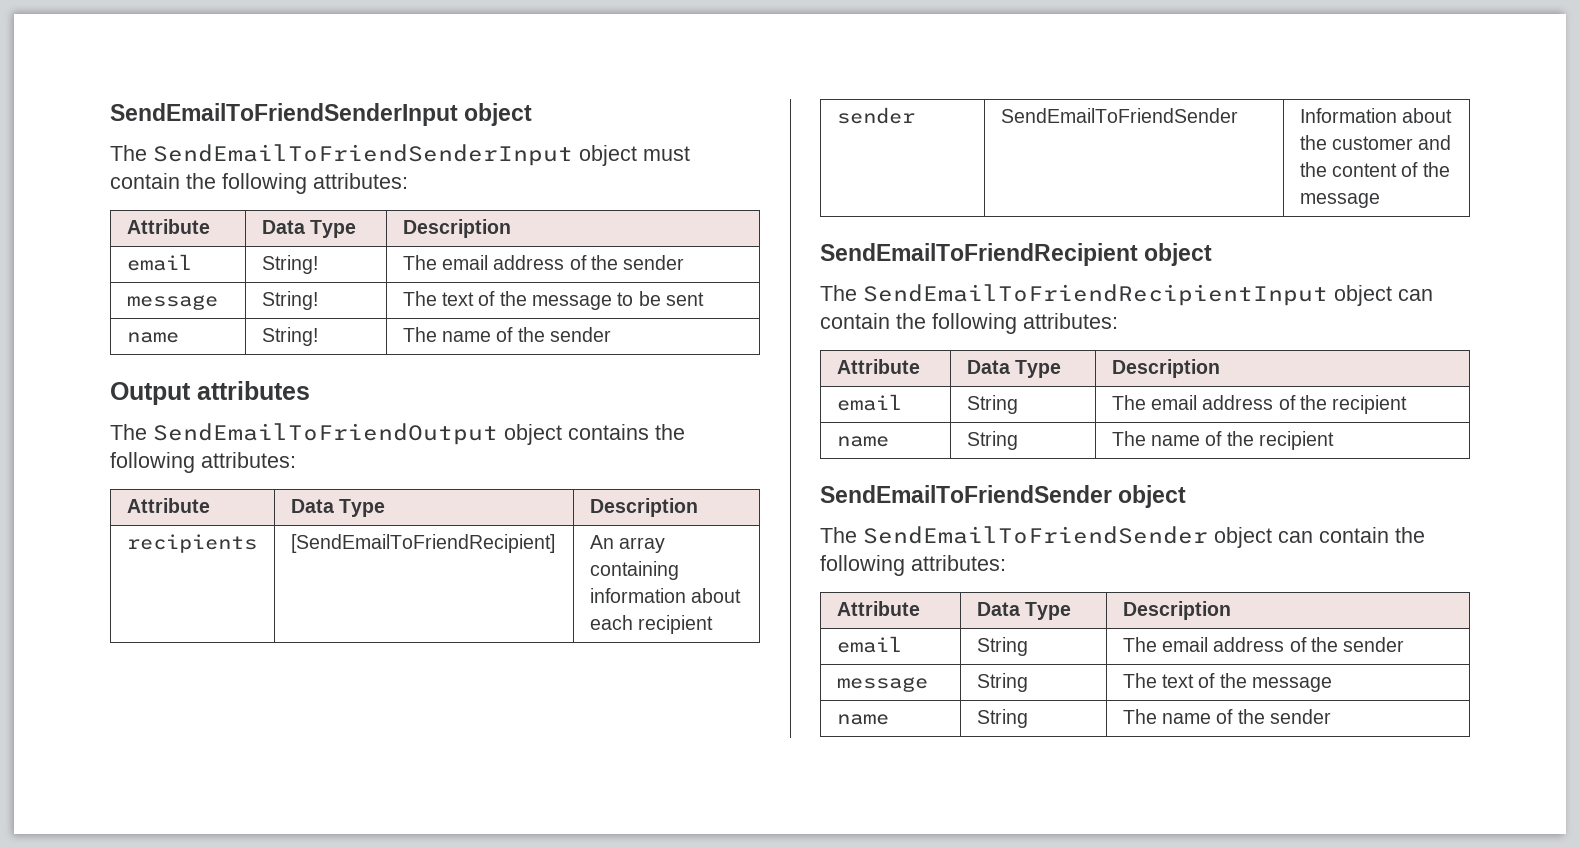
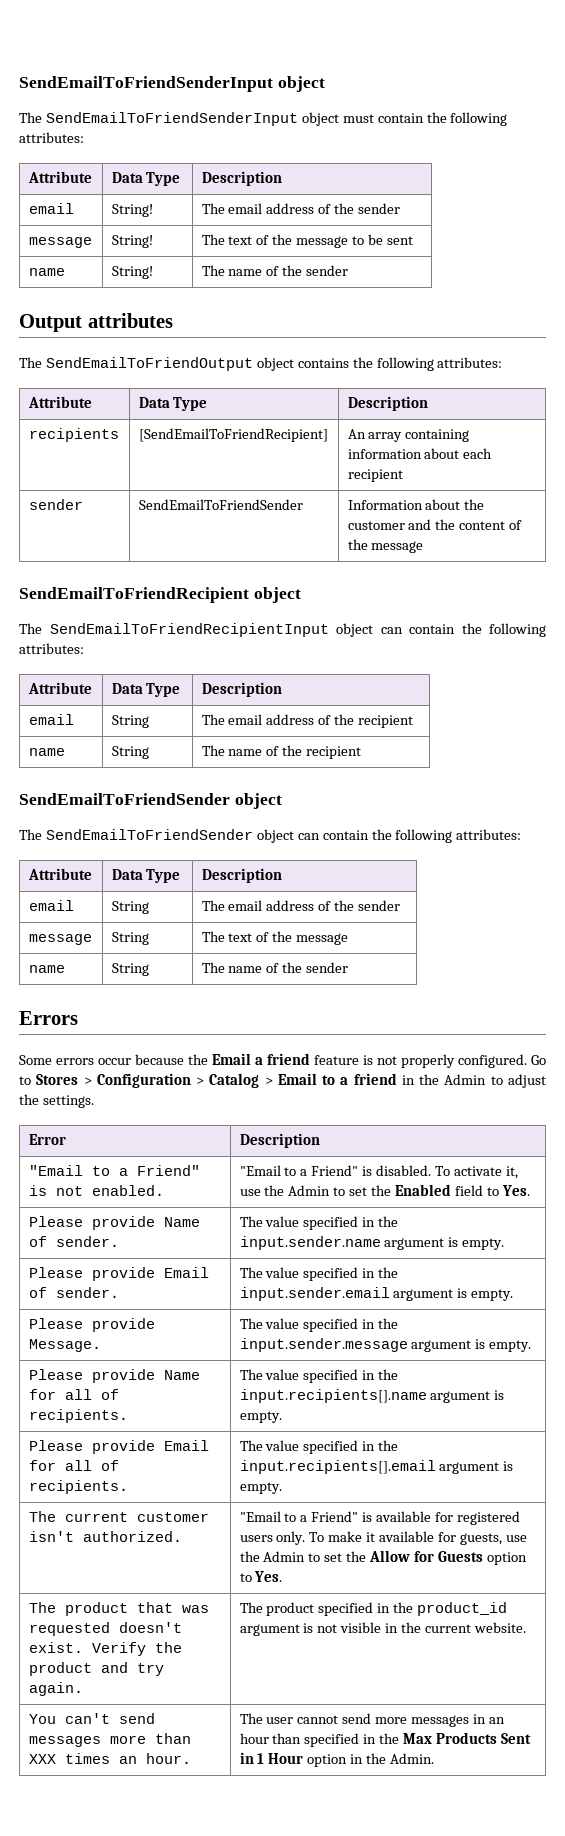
+ Errors
+ Some errors occur because the Email a friend feature is not properly configured. Go to Stores > Configuration > Catalog > Email to a friend in the Admin to adjust the settings.
+ Error | Description
+ "Email to a Friend" is not enabled. | "Email to a Friend" is disabled. To activate it, use the Admin to set the Enabled field to Yes.
+ Please provide Name of sender. | The value specified in the input.sender.name argument is empty.
+ Please provide Email of sender. | The value specified in the input.sender.email argument is empty.
+ Please provide Message. | The value specified in the input.sender.message argument is empty.
+ Please provide Name for all of recipients. | The value specified in the input.recipients[].name argument is empty.
+ Please provide Email for all of recipients. | The value specified in the input.recipients[].email argument is empty.
+ The current customer isn't authorized. | "Email to a Friend" is available for registered users only. To make it available for guests, use the Admin to set the Allow for Guests option to Yes.
+ The product that was requested doesn't exist. Verify the product and try again. | The product specified in the product_id argument is not visible in the current website.
+ You can't send messages more than XXX times an hour. | The user cannot send more messages in an hour than specified in the Max Products Sent in 1 Hour option in the Admin.

